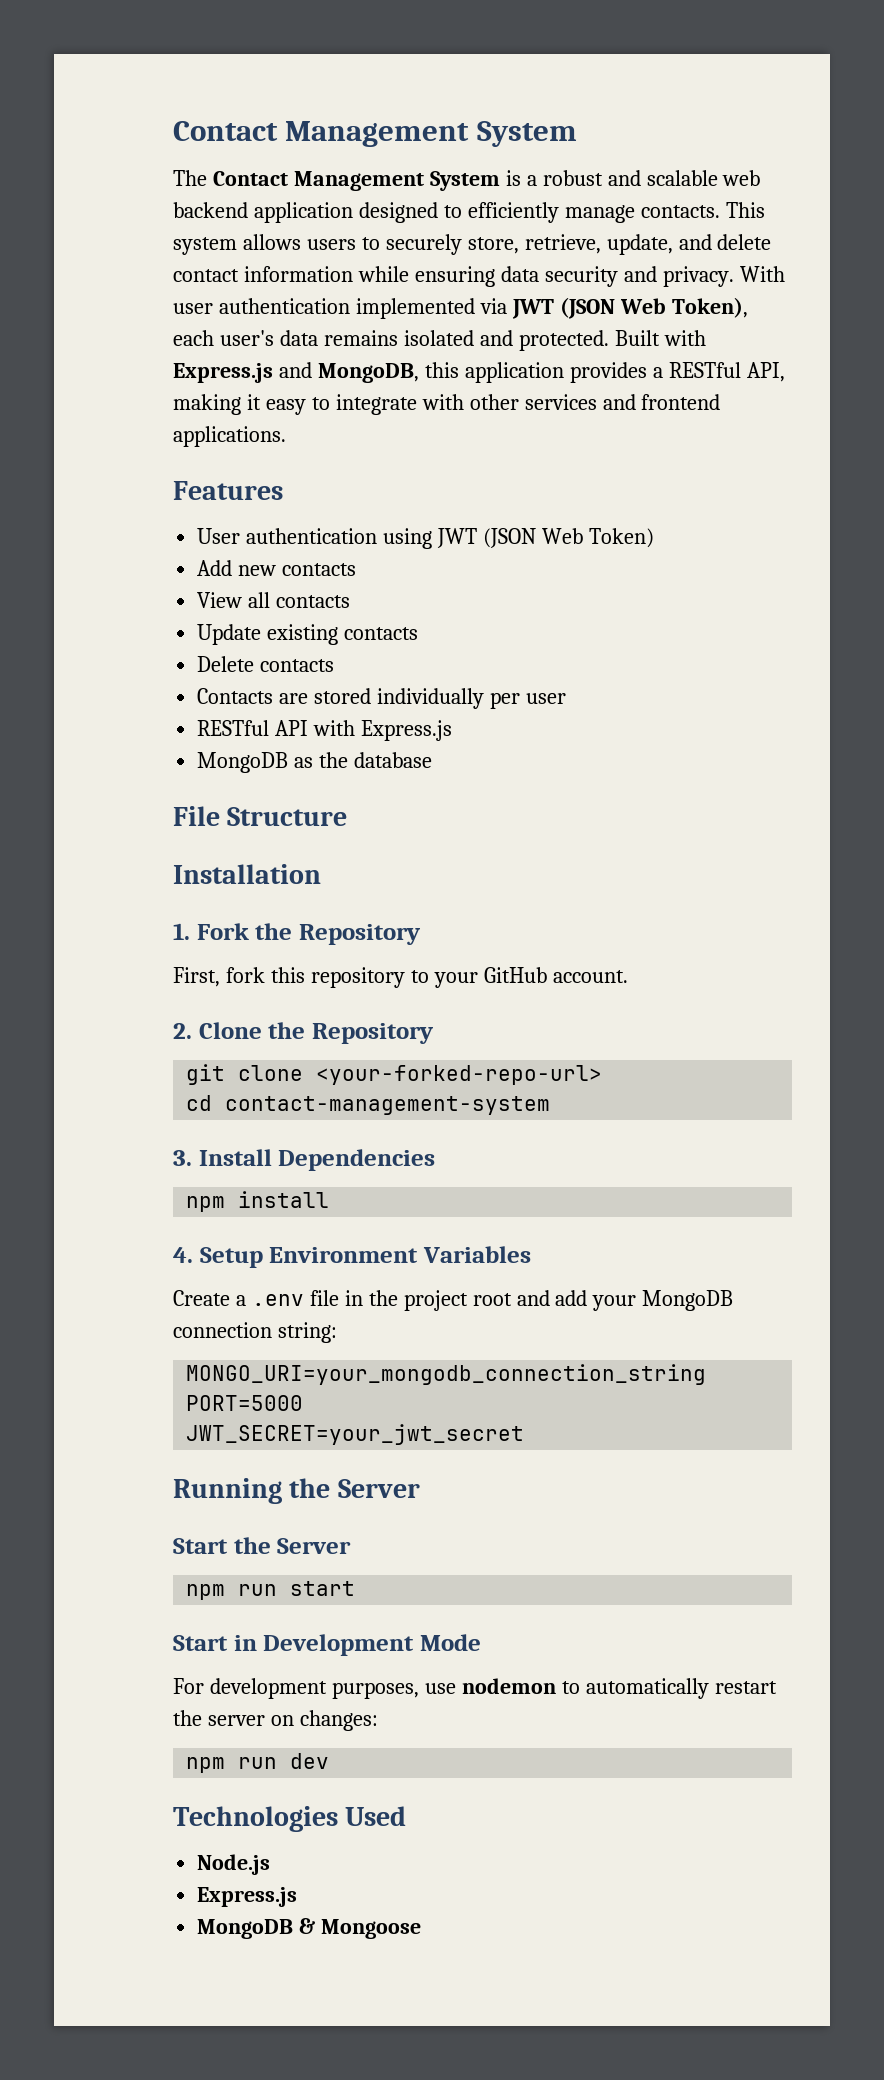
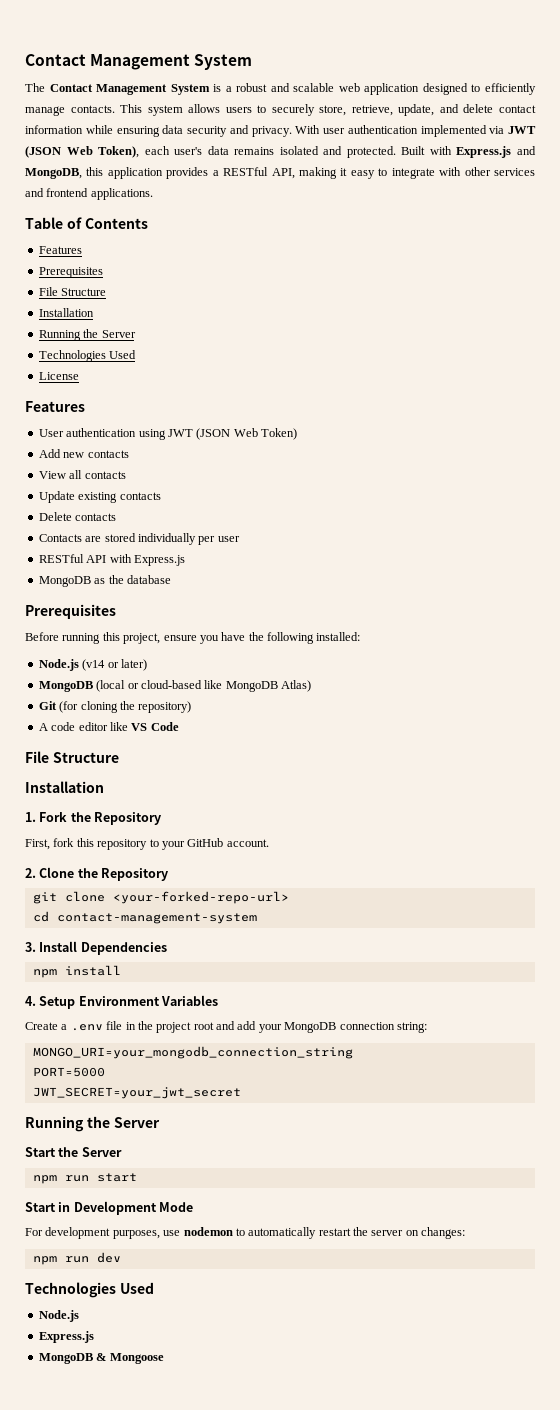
- The Contact Management System is a robust and scalable web backend application designed to efficiently manage contacts.
+ The Contact Management System is a robust and scalable web application designed to efficiently manage contacts.
+ Table of Contents
+ Features
+ Prerequisites
+ File Structure
+ Installation
+ Running the Server
+ Technologies Used
+ License
  MongoDB as the database
+ Prerequisites
+ Before running this project, ensure you have the following installed:
+ Node.js (v14 or later)
+ MongoDB (local or cloud-based like MongoDB Atlas)
+ Git (for cloning the repository)
+ A code editor like VS Code

